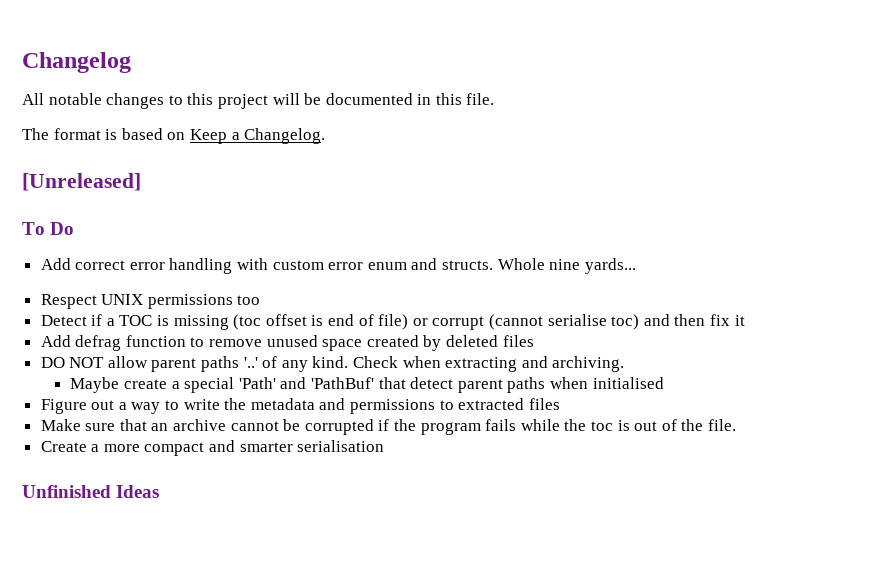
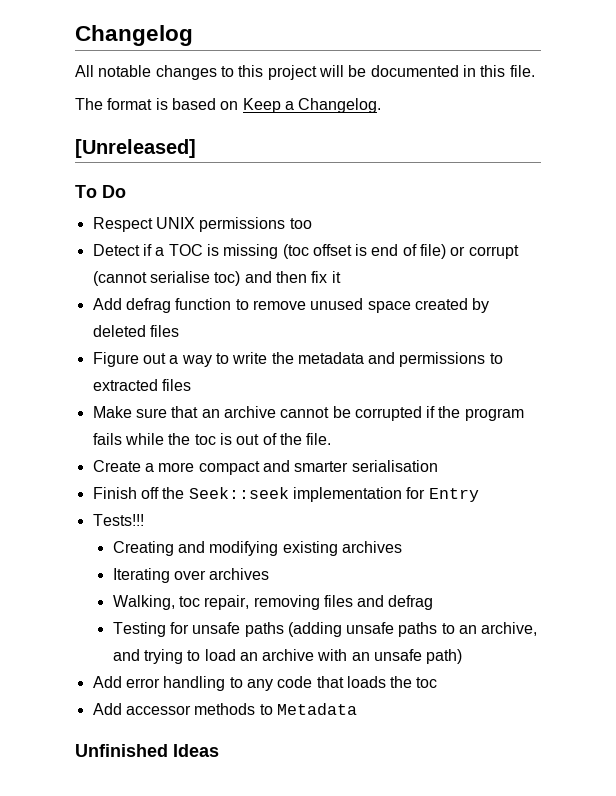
- Add correct error handling with custom error enum and structs. Whole nine yards...
- DO NOT allow parent paths '..' of any kind. Check when extracting and archiving.
- Maybe create a special 'Path' and 'PathBuf' that detect parent paths when initialised
+ Finish off the Seek::seek implementation for Entry
+ Tests!!!
+ Creating and modifying existing archives
+ Iterating over archives
+ Walking, toc repair, removing files and defrag
+ Testing for unsafe paths (adding unsafe paths to an archive, and trying to load an archive with an unsafe path)
+ Add error handling to any code that loads the toc
+ Add accessor methods to Metadata

